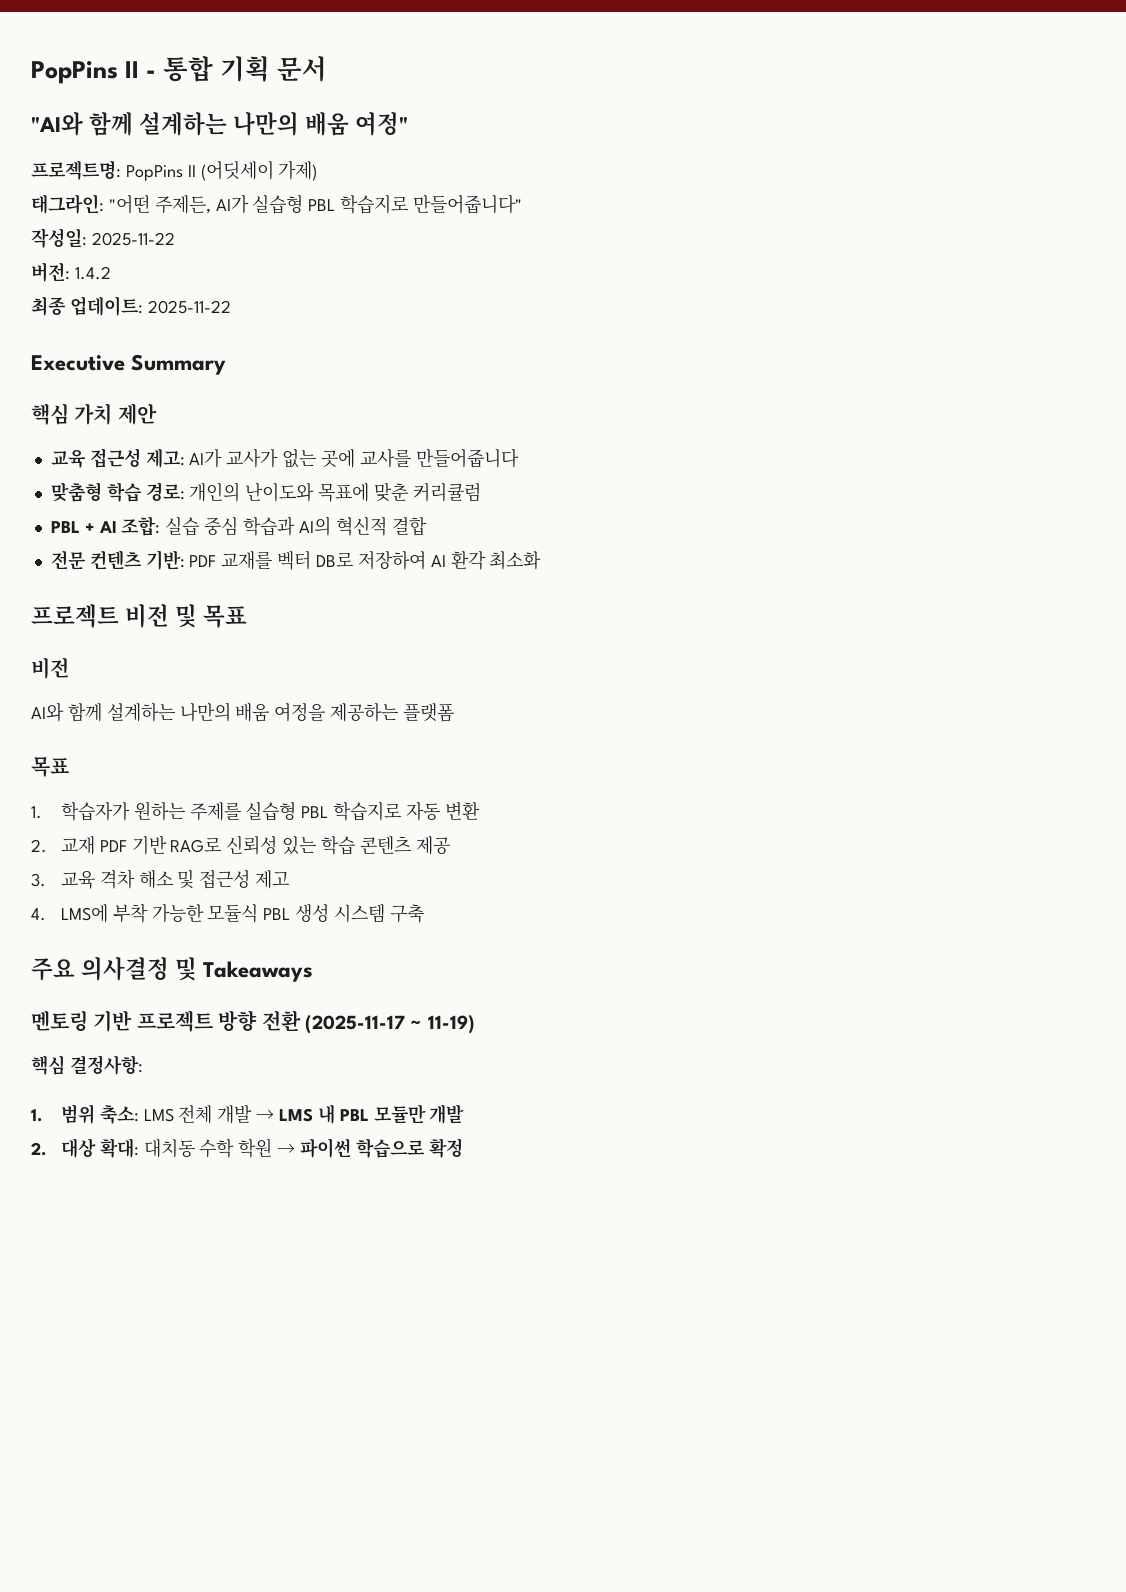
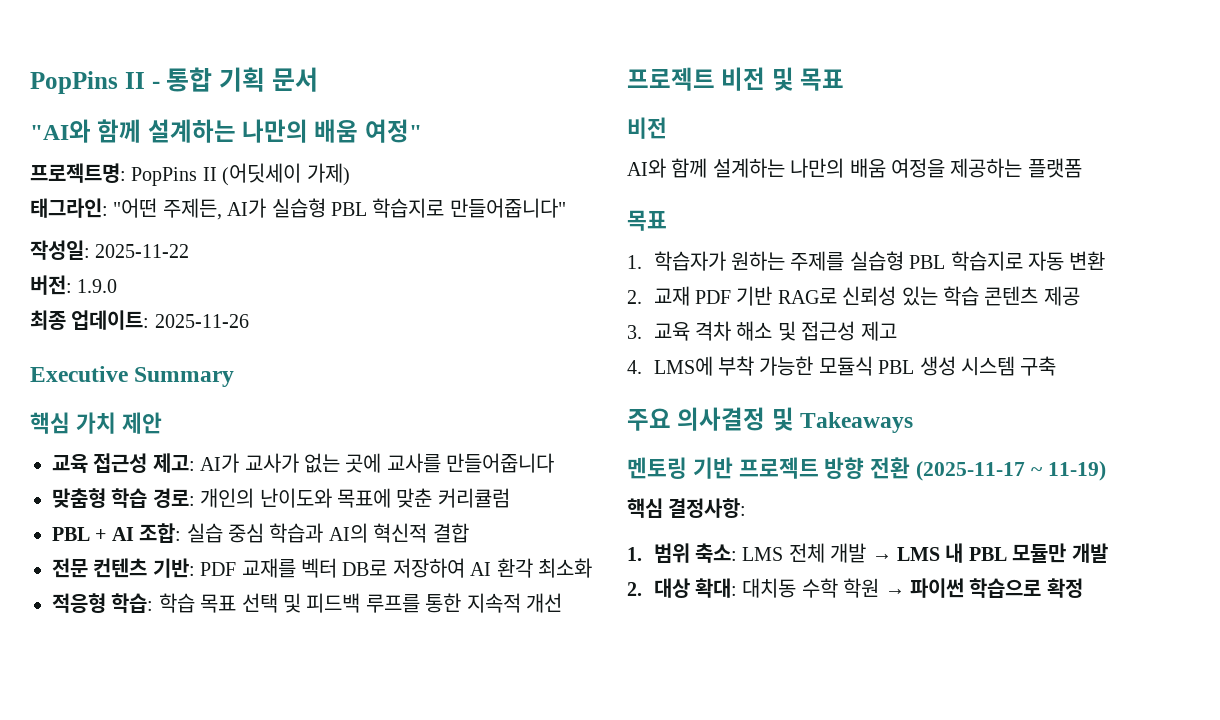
- 버전: 1.4.2
+ 버전: 1.9.0
- 최종 업데이트: 2025-11-22
+ 최종 업데이트: 2025-11-26
+ 적응형 학습: 학습 목표 선택 및 피드백 루프를 통한 지속적 개선

